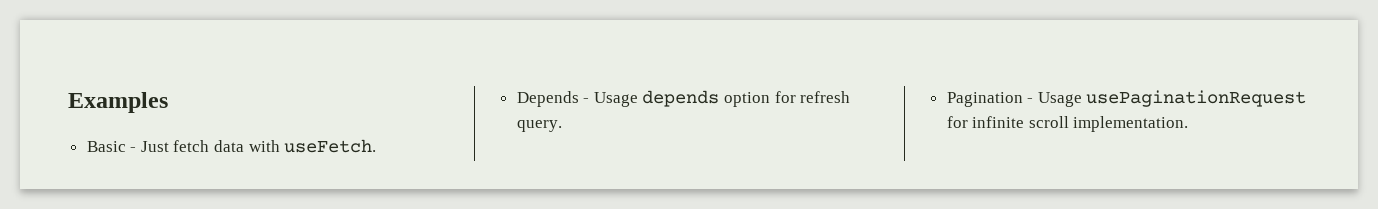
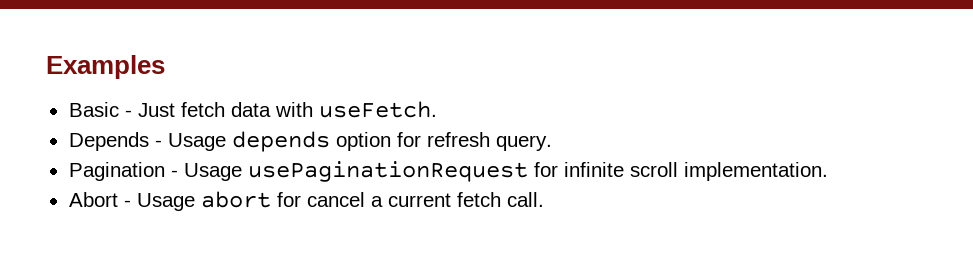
+ Abort - Usage abort for cancel a current fetch call.

